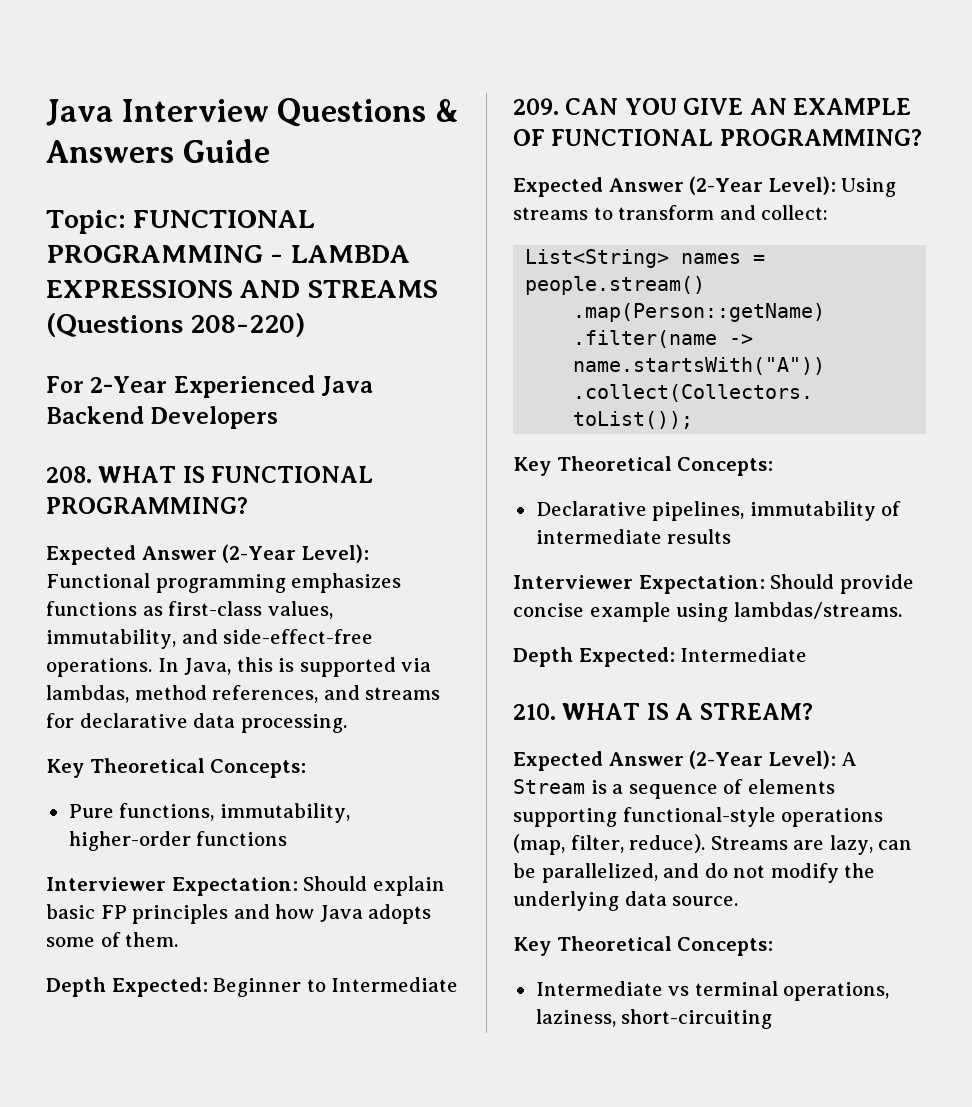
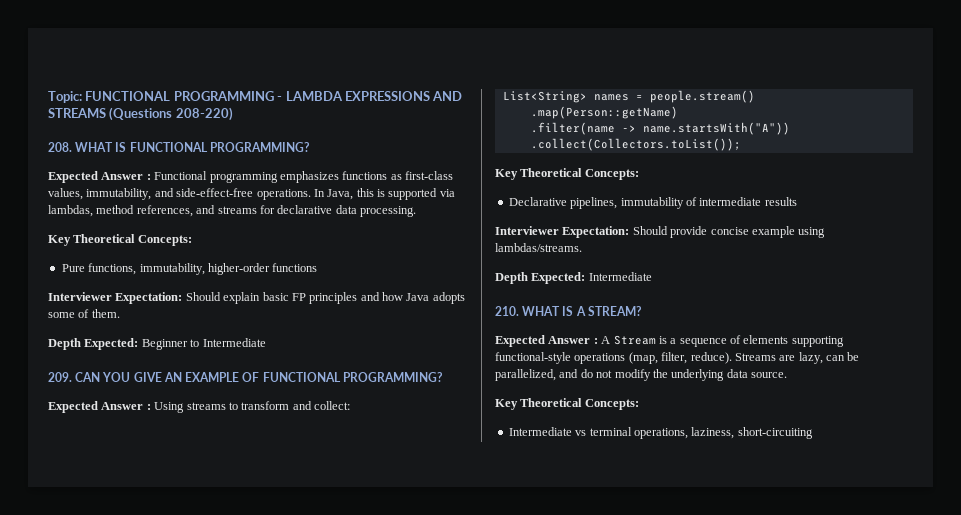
- Java Interview Questions & Answers Guide
- For 2-Year Experienced Java Backend Developers
- Expected Answer (2-Year Level): Functional programming emphasizes functions as first-class values, immutability, and side-effect-free operations.
+ Expected Answer : Functional programming emphasizes functions as first-class values, immutability, and side-effect-free operations.
- Expected Answer (2-Year Level): Using streams to transform and collect:
+ Expected Answer : Using streams to transform and collect:
- Expected Answer (2-Year Level): A Stream is a sequence of elements supporting functional-style operations (map, filter, reduce).
+ Expected Answer : A Stream is a sequence of elements supporting functional-style operations (map, filter, reduce).

